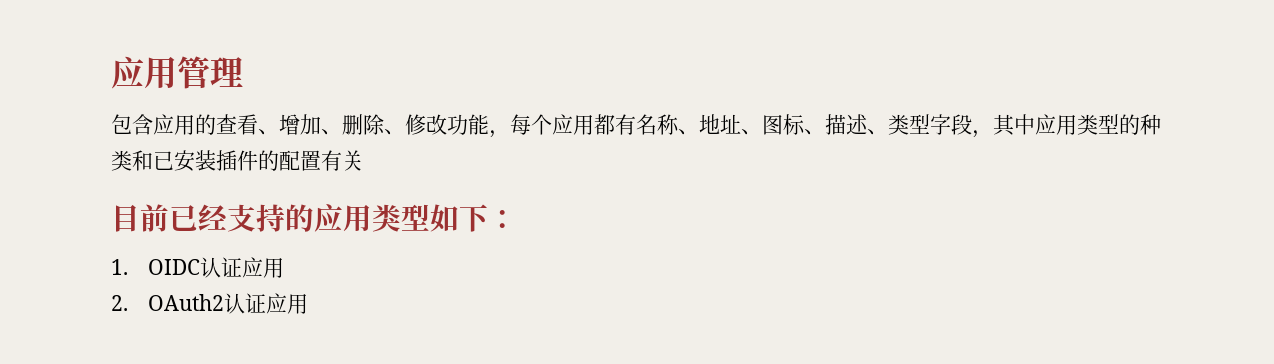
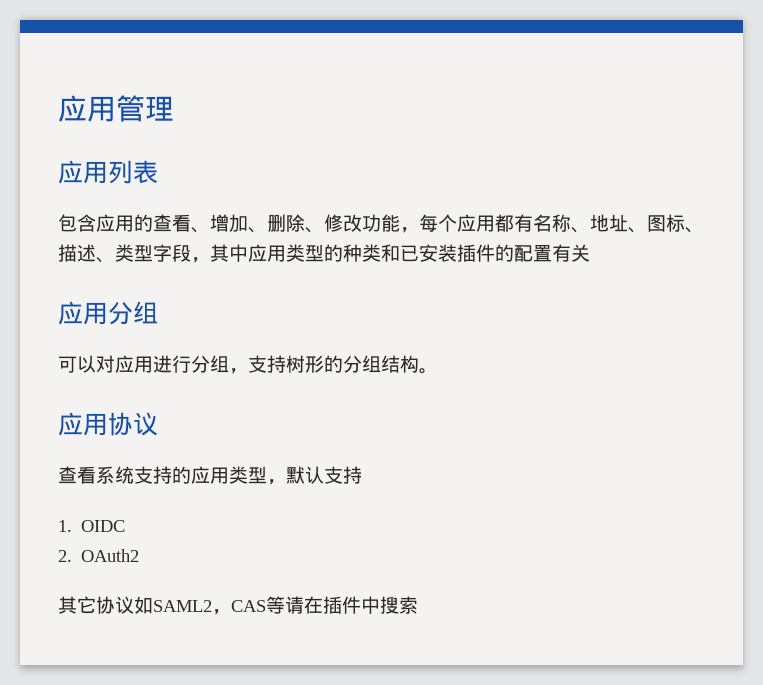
+ 应用列表
- 目前已经支持的应用类型如下：
+ 应用分组
+ 可以对应用进行分组，支持树形的分组结构。
+ 应用协议
+ 查看系统支持的应用类型，默认支持
- 1. OIDC认证应用
+ 1. OIDC
- 2. OAuth2认证应用
+ 2. OAuth2
+ 其它协议如SAML2，CAS等请在插件中搜索

